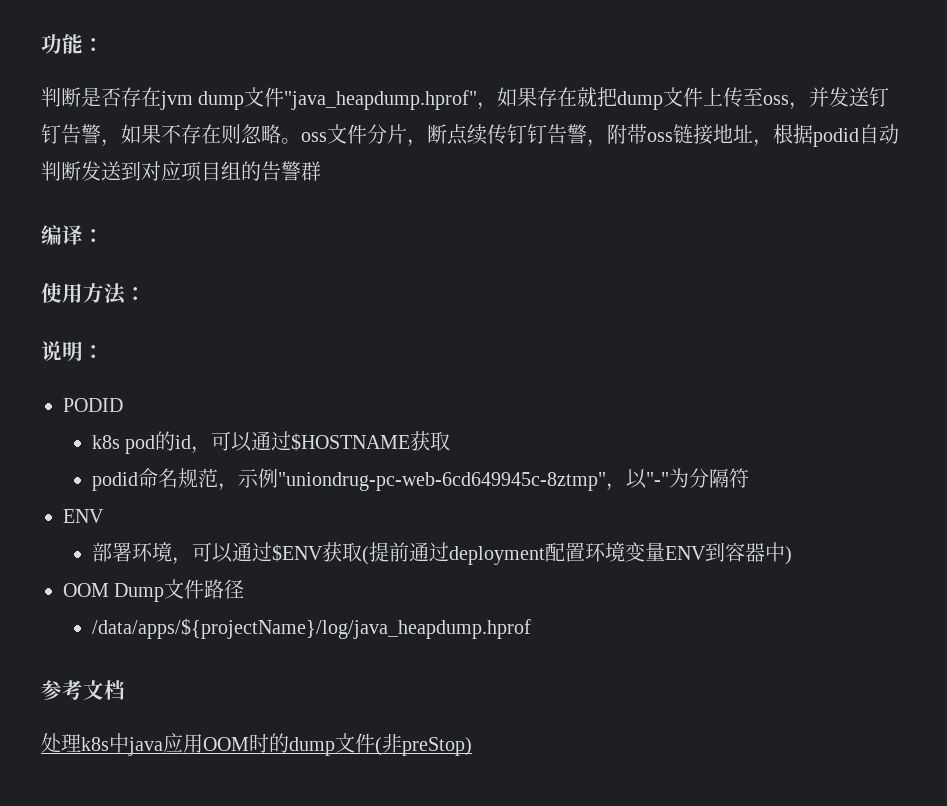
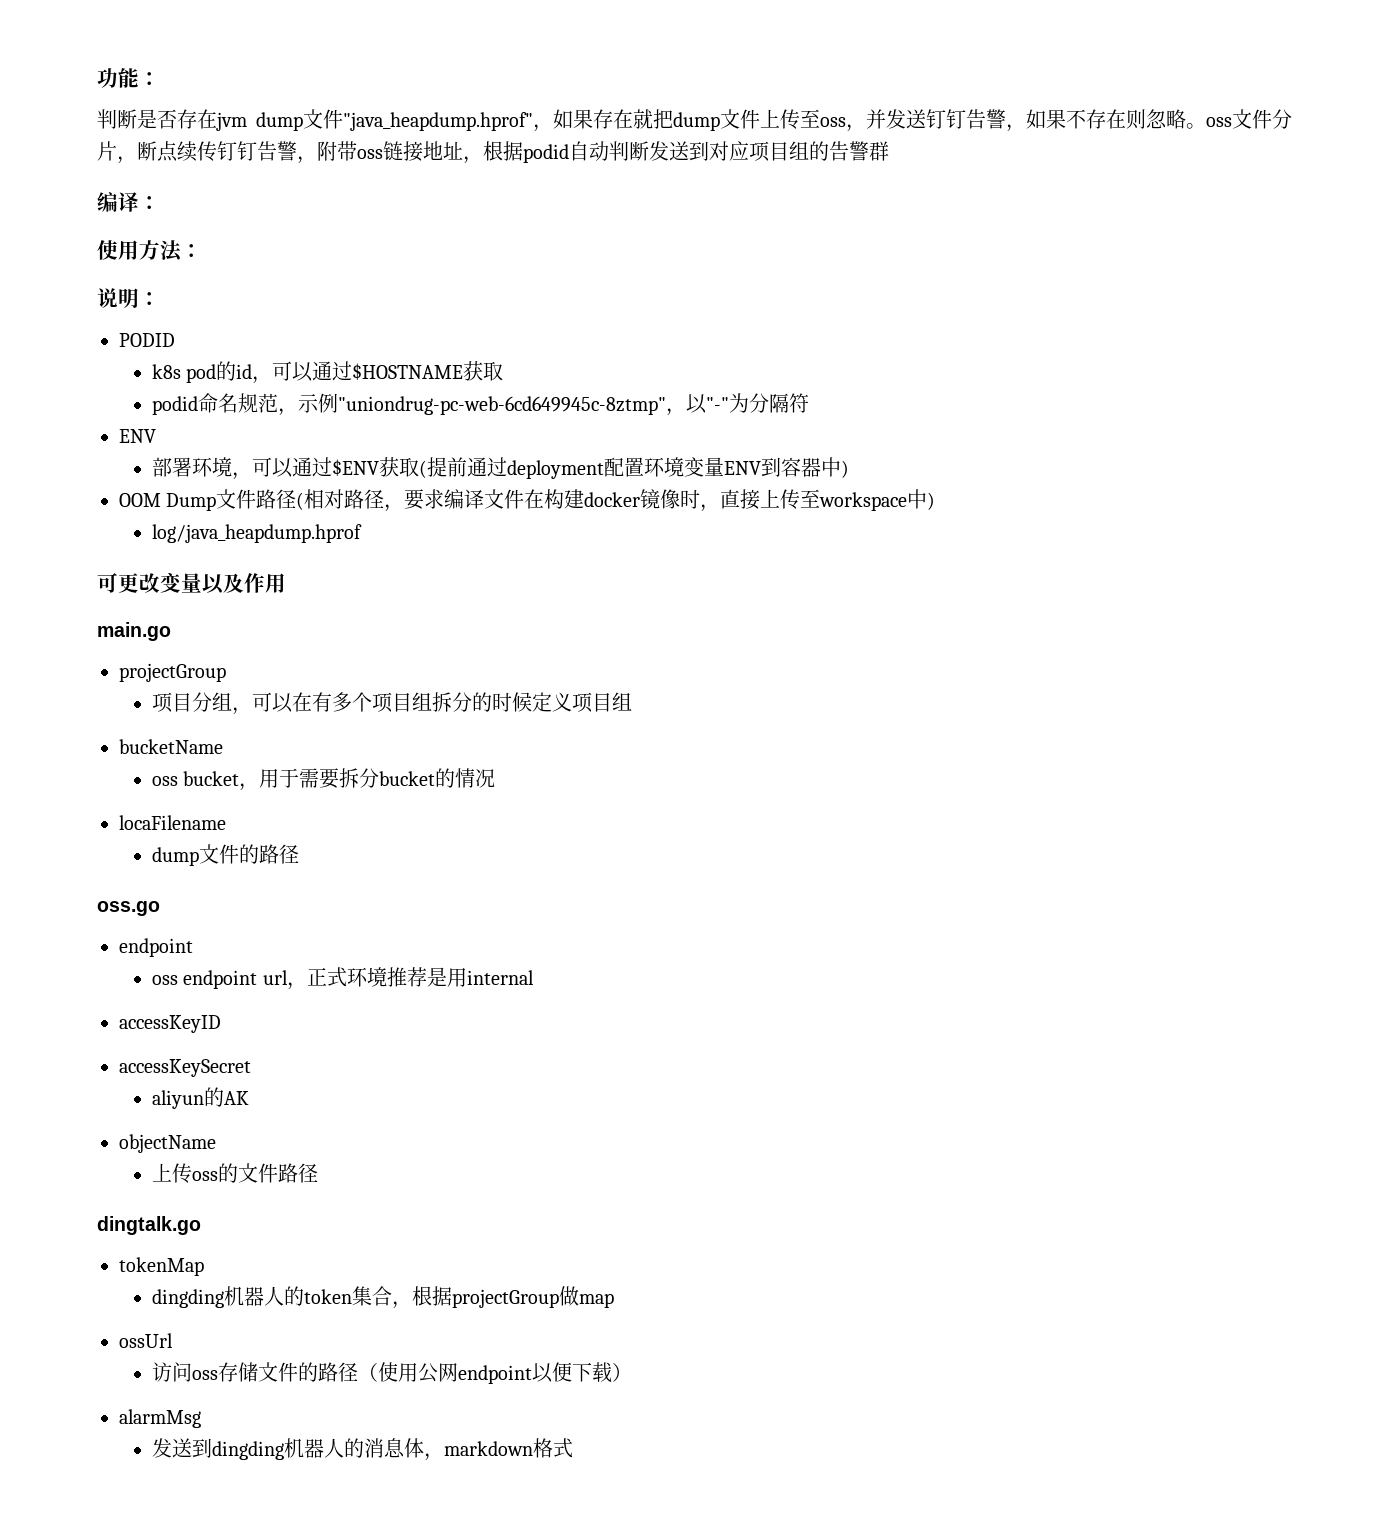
- OOM Dump文件路径
- /data/apps/${projectName}/log/java_heapdump.hprof
- 参考文档
- 处理k8s中java应用OOM时的dump文件(非preStop)
+ OOM Dump文件路径(相对路径，要求编译文件在构建docker镜像时，直接上传至workspace中)
+ log/java_heapdump.hprof
+ 可更改变量以及作用
+ main.go
+ projectGroup
+ 项目分组，可以在有多个项目组拆分的时候定义项目组
+ bucketName
+ oss bucket，用于需要拆分bucket的情况
+ locaFilename
+ dump文件的路径
+ oss.go
+ endpoint
+ oss endpoint url，正式环境推荐是用internal
+ accessKeyID
+ accessKeySecret
+ aliyun的AK
+ objectName
+ 上传oss的文件路径
+ dingtalk.go
+ tokenMap
+ dingding机器人的token集合，根据projectGroup做map
+ ossUrl
+ 访问oss存储文件的路径（使用公网endpoint以便下载）
+ alarmMsg
+ 发送到dingding机器人的消息体，markdown格式

